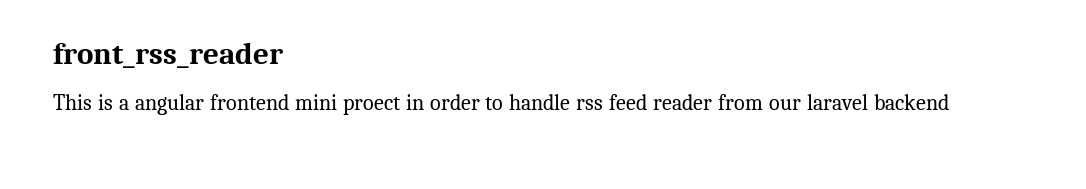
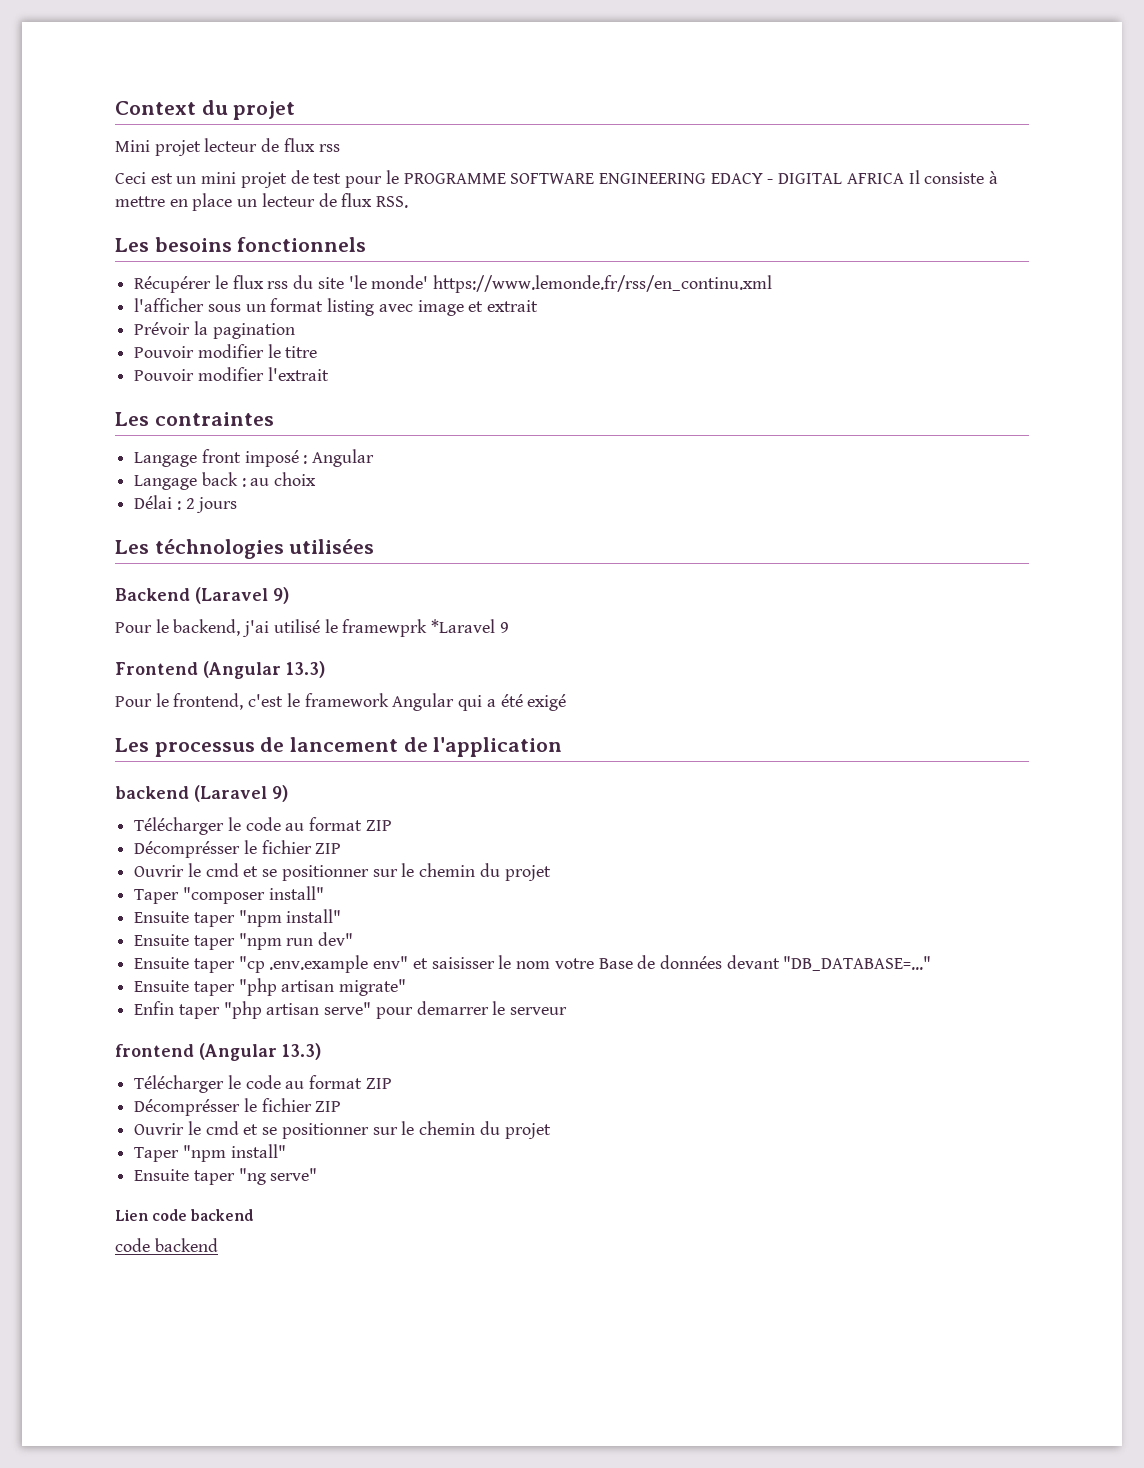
- front_rss_reader
- This is a angular frontend mini proect in order to handle rss feed reader from our laravel backend
+ Context du projet
+ Mini projet lecteur de flux rss
+ Ceci est un mini projet de test pour le PROGRAMME SOFTWARE ENGINEERING EDACY - DIGITAL AFRICA Il consiste à mettre en place un lecteur de flux RSS.
+ Les besoins fonctionnels
+ Récupérer le flux rss du site 'le monde' https://www.lemonde.fr/rss/en_continu.xml
+ l'afficher sous un format listing avec image et extrait
+ Prévoir la pagination
+ Pouvoir modifier le titre
+ Pouvoir modifier l'extrait
+ Les contraintes
+ Langage front imposé : Angular
+ Langage back : au choix
+ Délai : 2 jours
+ Les téchnologies utilisées
+ Backend (Laravel 9)
+ Pour le backend, j'ai utilisé le framewprk *Laravel 9
+ Frontend (Angular 13.3)
+ Pour le frontend, c'est le framework Angular qui a été exigé
+ Les processus de lancement de l'application
+ backend (Laravel 9)
+ Télécharger le code au format ZIP
+ Décomprésser le fichier ZIP
+ Ouvrir le cmd et se positionner sur le chemin du projet
+ Taper "composer install"
+ Ensuite taper "npm install"
+ Ensuite taper "npm run dev"
+ Ensuite taper "cp .env.example env" et saisisser le nom votre Base de données devant "DB_DATABASE=..."
+ Ensuite taper "php artisan migrate"
+ Enfin taper "php artisan serve" pour demarrer le serveur
+ frontend (Angular 13.3)
+ Télécharger le code au format ZIP
+ Décomprésser le fichier ZIP
+ Ouvrir le cmd et se positionner sur le chemin du projet
+ Taper "npm install"
+ Ensuite taper "ng serve"
+ Lien code backend
+ code backend

